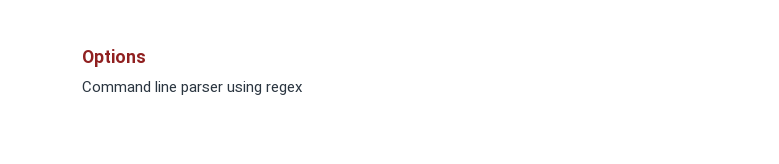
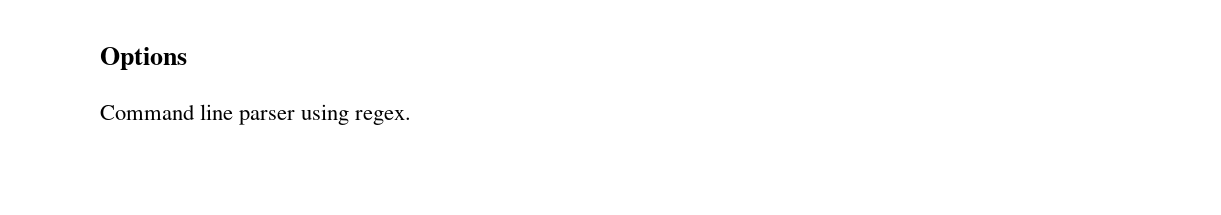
- Command line parser using regex
+ Command line parser using regex.

